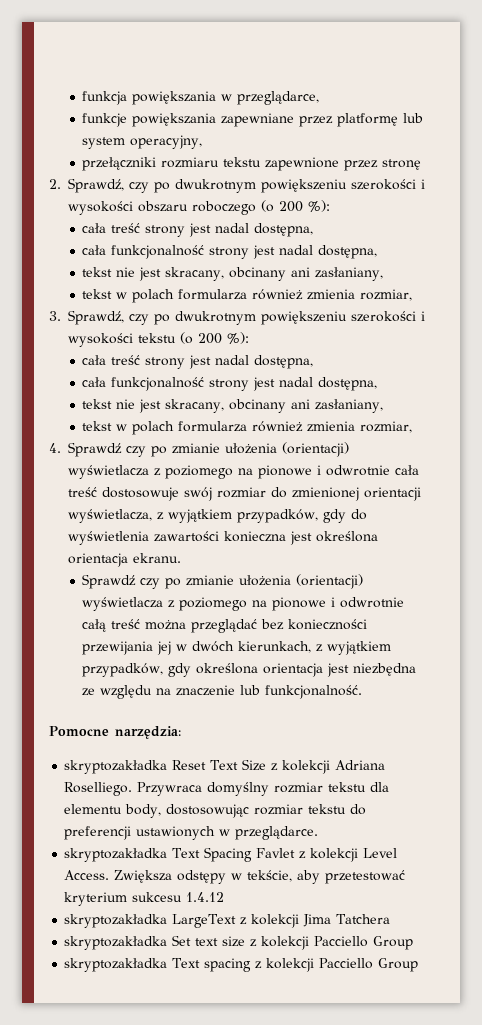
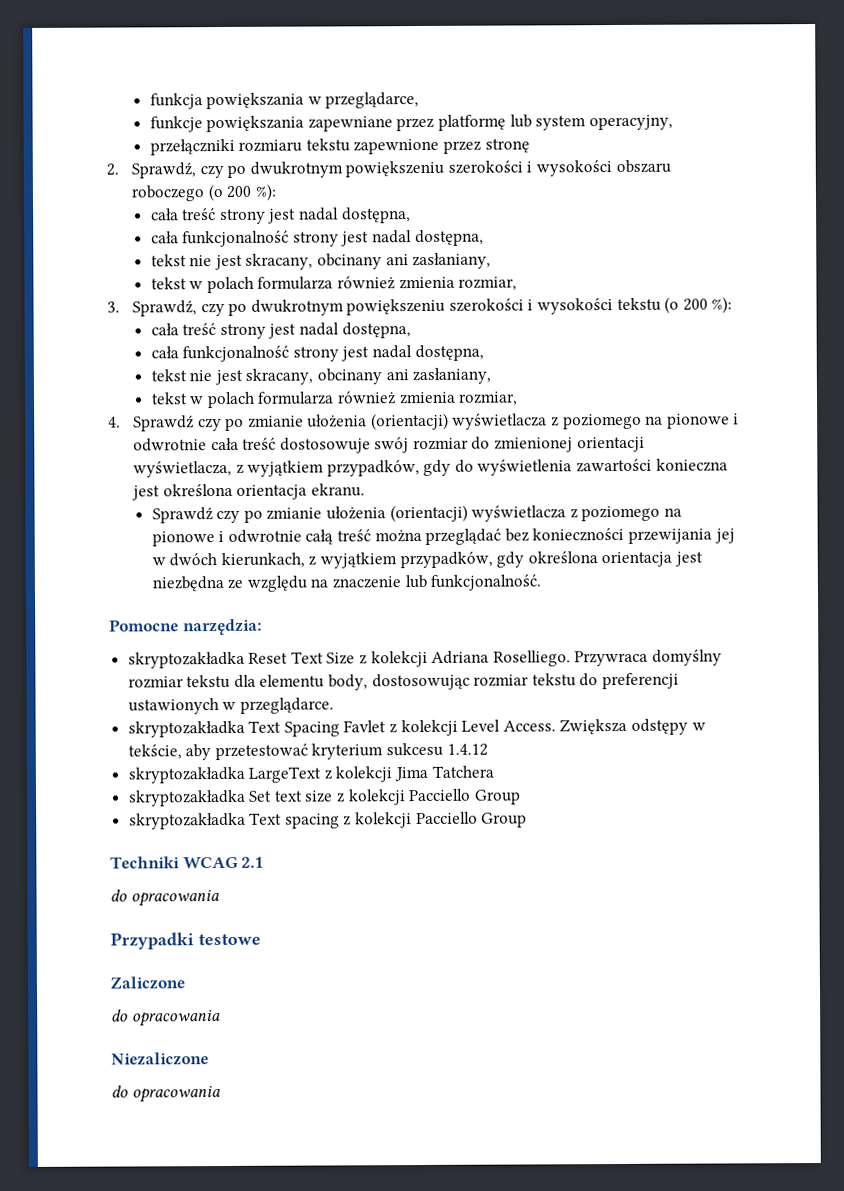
+ Techniki WCAG 2.1
+ do opracowania
+ Przypadki testowe
+ Zaliczone
+ do opracowania
+ Niezaliczone
+ do opracowania

